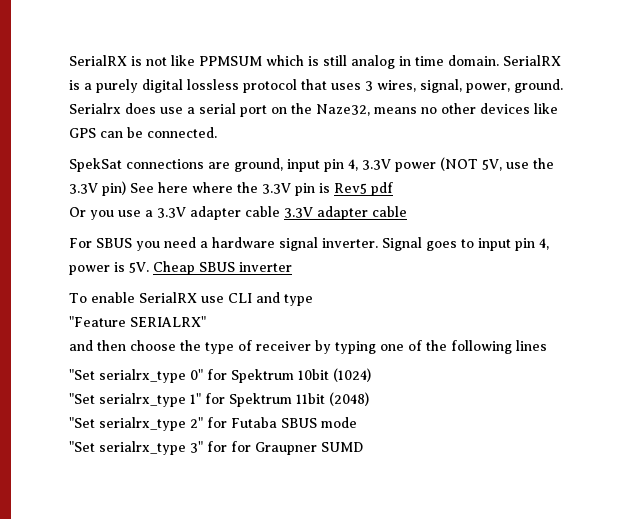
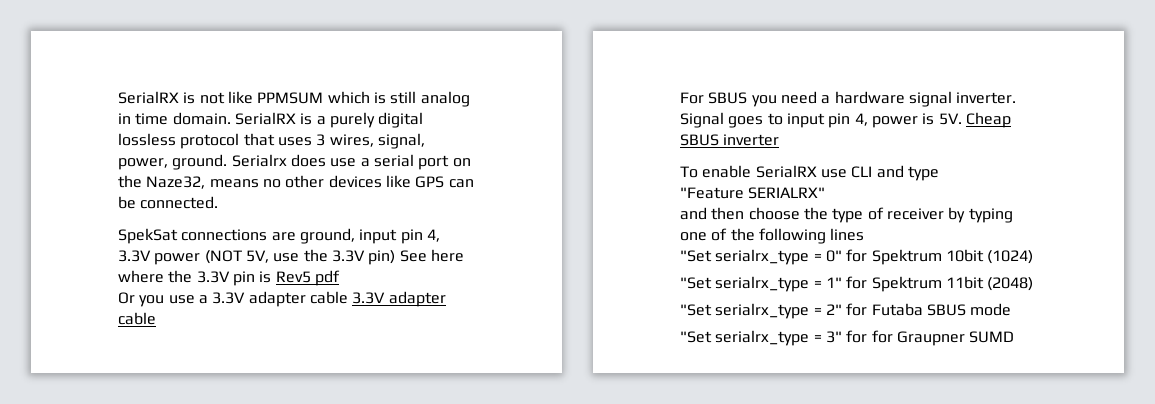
- "Set serialrx_type 0" for Spektrum 10bit (1024)
+ "Set serialrx_type = 0" for Spektrum 10bit (1024)
- "Set serialrx_type 1" for Spektrum 11bit (2048)
+ "Set serialrx_type = 1" for Spektrum 11bit (2048)
- "Set serialrx_type 2" for Futaba SBUS mode
+ "Set serialrx_type = 2" for Futaba SBUS mode
- "Set serialrx_type 3" for for Graupner SUMD
+ "Set serialrx_type = 3" for for Graupner SUMD

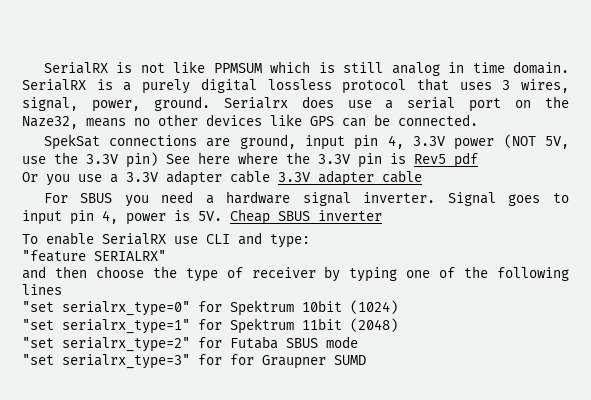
- To enable SerialRX use CLI and type
- "Feature SERIALRX"
+ To enable SerialRX use CLI and type:
+ "feature SERIALRX"
- "Set serialrx_type = 0" for Spektrum 10bit (1024)
+ "set serialrx_type=0" for Spektrum 10bit (1024)
- "Set serialrx_type = 1" for Spektrum 11bit (2048)
+ "set serialrx_type=1" for Spektrum 11bit (2048)
- "Set serialrx_type = 2" for Futaba SBUS mode
+ "set serialrx_type=2" for Futaba SBUS mode
- "Set serialrx_type = 3" for for Graupner SUMD
+ "set serialrx_type=3" for for Graupner SUMD

